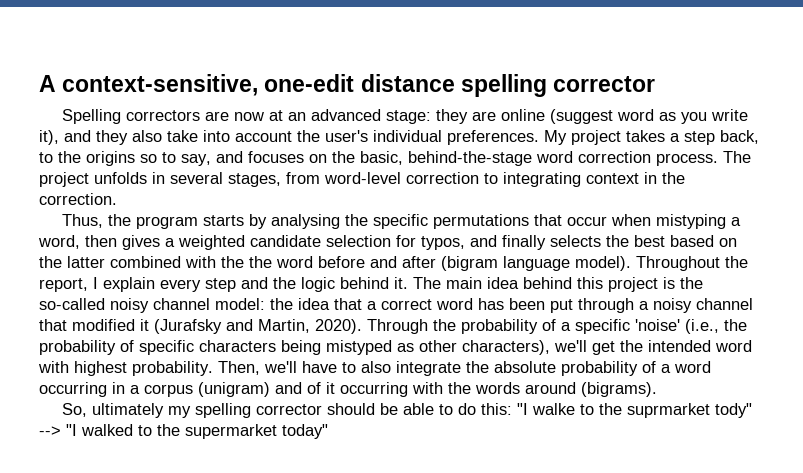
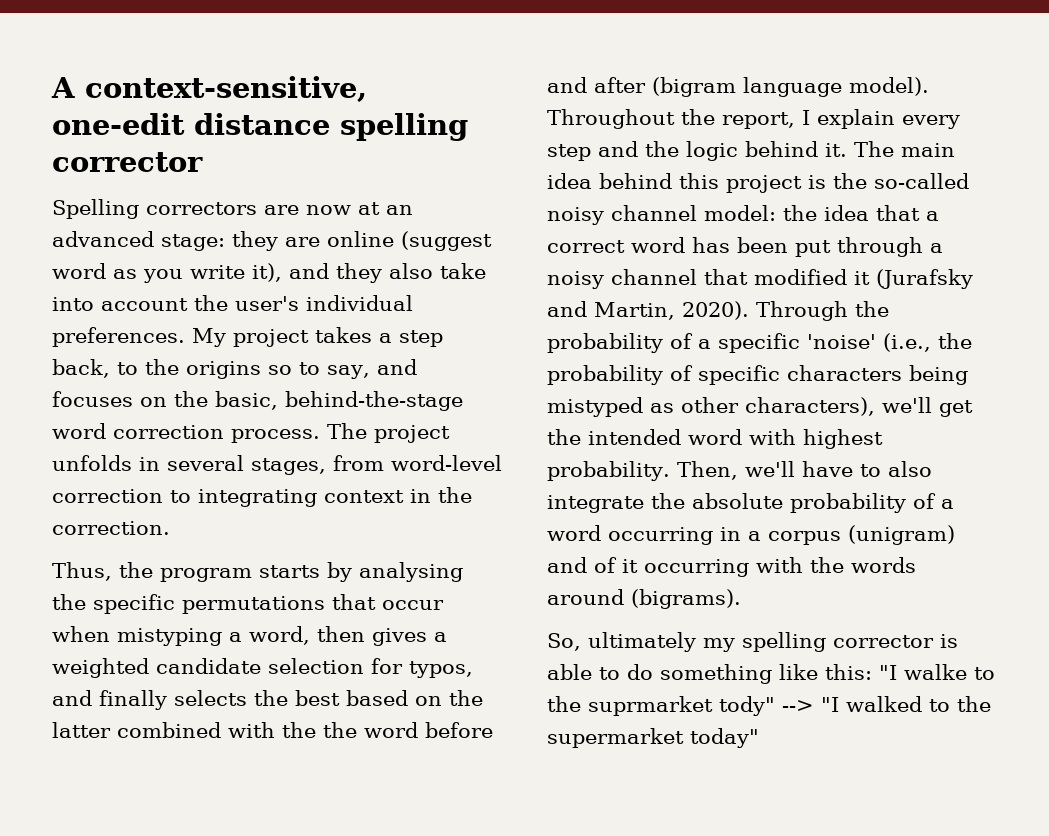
- So, ultimately my spelling corrector should be able to do this: "I walke to the suprmarket tody" --> "I walked to the supermarket today"
+ So, ultimately my spelling corrector is able to do something like this: "I walke to the suprmarket tody" --> "I walked to the supermarket today"

